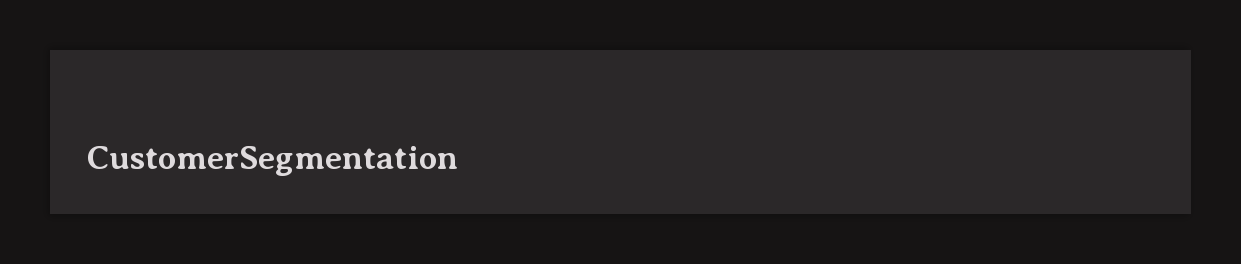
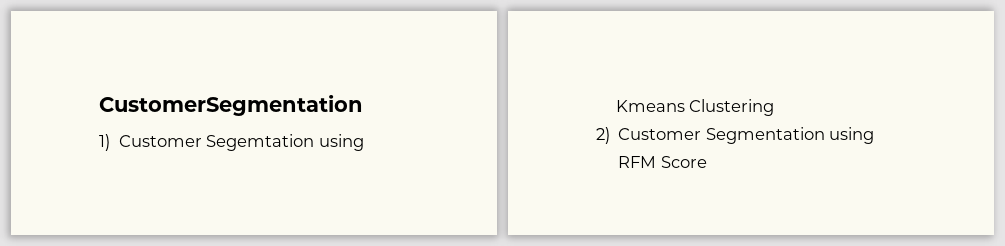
+ 1) Customer Segemtation using Kmeans Clustering
+ 2) Customer Segmentation using RFM Score

